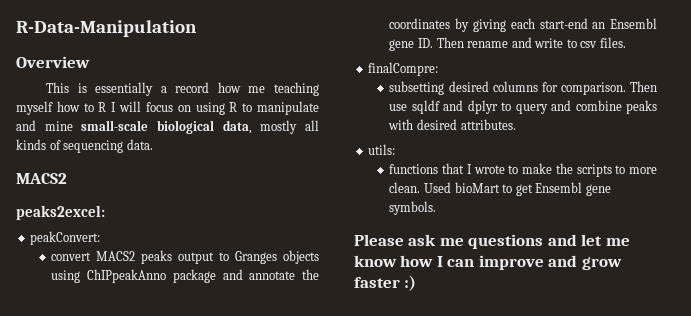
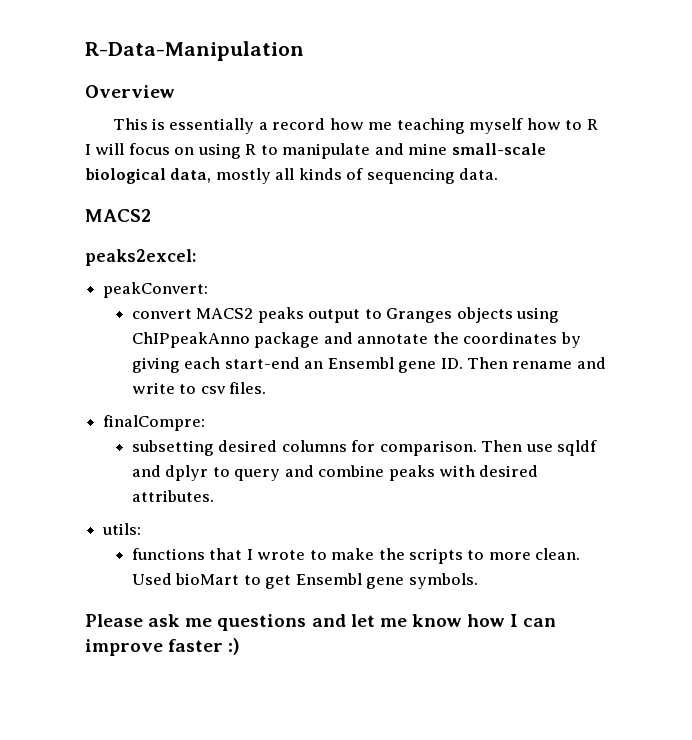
- Please ask me questions and let me know how I can improve and grow faster :)
+ Please ask me questions and let me know how I can improve faster :)

